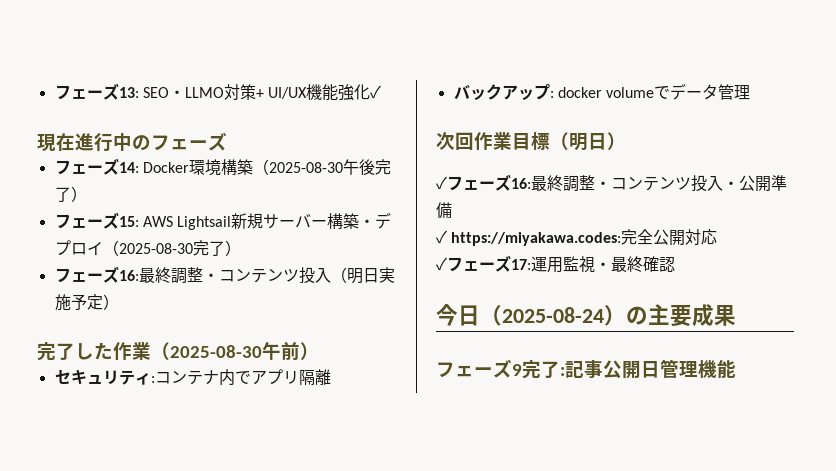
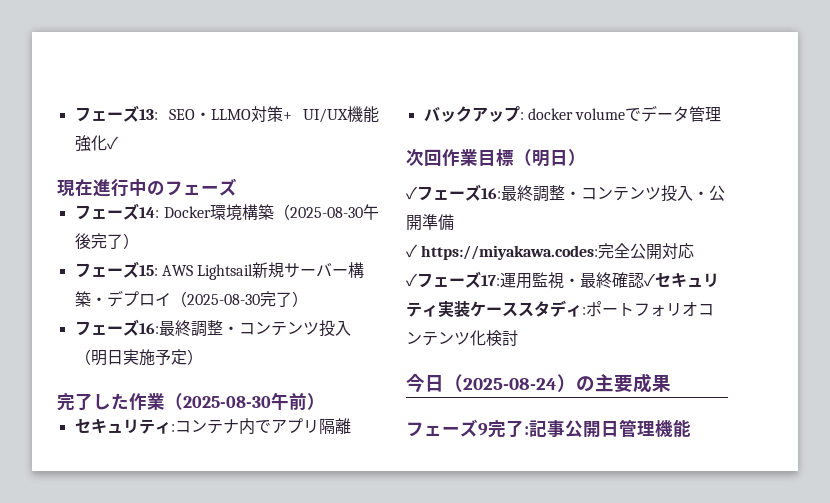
- ✓フェーズ17:運用監視・最終確認
+ ✓フェーズ17:運用監視・最終確認✓セキュリティ実装ケーススタディ:ポートフォリオコンテンツ化検討

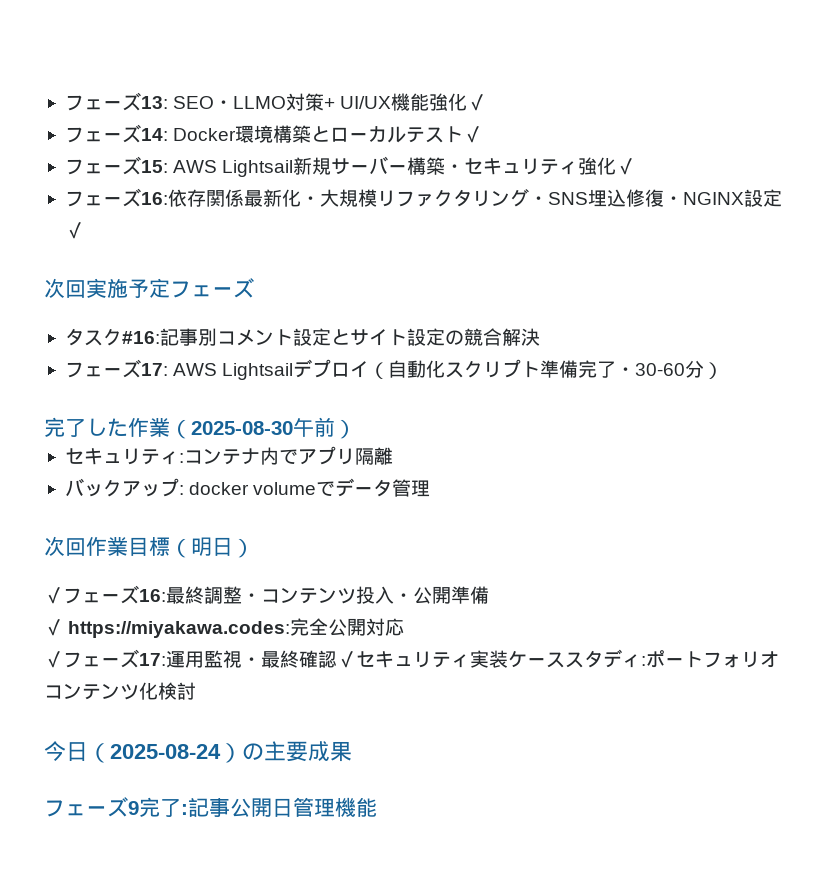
- 現在進行中のフェーズ
- フェーズ14: Docker環境構築（2025-08-30午後完了）
+ フェーズ14: Docker環境構築とローカルテスト✓
- フェーズ15: AWS Lightsail新規サーバー構築・デプロイ（2025-08-30完了）
- フェーズ16:最終調整・コンテンツ投入（明日実施予定）
+ フェーズ15: AWS Lightsail新規サーバー構築・セキュリティ強化✓
+ フェーズ16:依存関係最新化・大規模リファクタリング・SNS埋込修復・NGINX設定✓
+ 次回実施予定フェーズ
+ タスク#16:記事別コメント設定とサイト設定の競合解決
+ フェーズ17: AWS Lightsailデプロイ（自動化スクリプト準備完了・30-60分）

